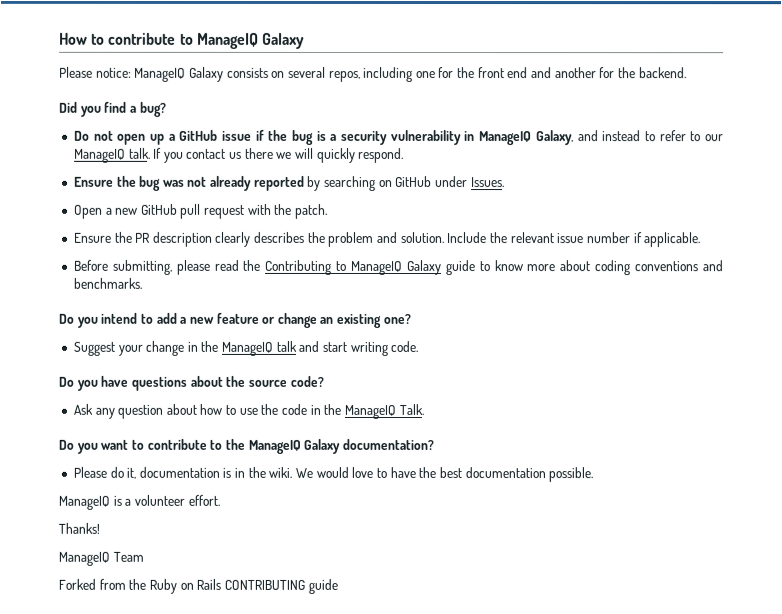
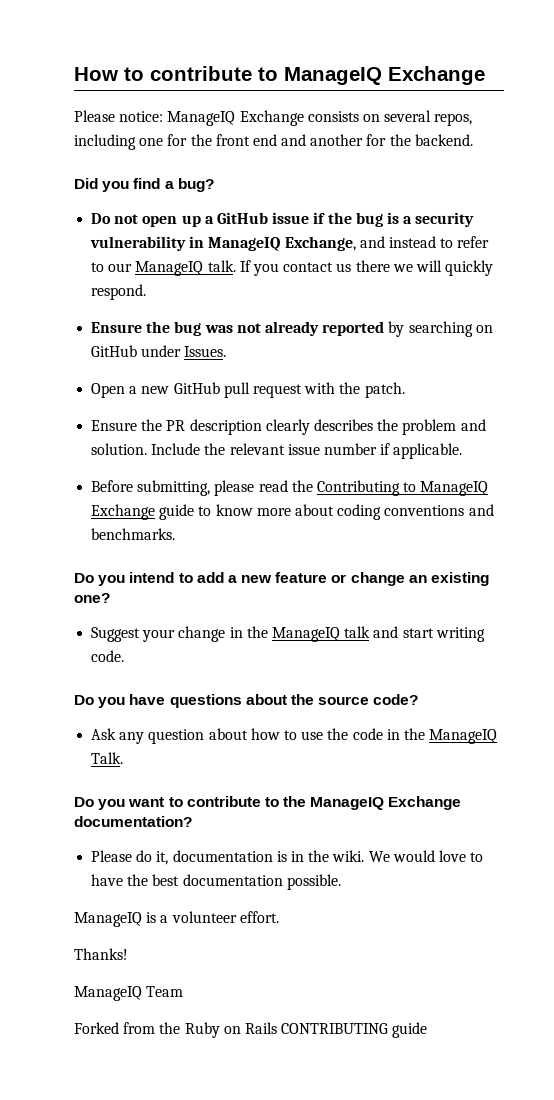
- How to contribute to ManageIQ Galaxy
+ How to contribute to ManageIQ Exchange
- Please notice: ManageIQ Galaxy consists on several repos, including one for the front end and another for the backend.
+ Please notice: ManageIQ Exchange consists on several repos, including one for the front end and another for the backend.
- Do not open up a GitHub issue if the bug is a security vulnerability in ManageIQ Galaxy, and instead to refer to our ManageIQ talk.
+ Do not open up a GitHub issue if the bug is a security vulnerability in ManageIQ Exchange, and instead to refer to our ManageIQ talk.
- Before submitting, please read the Contributing to ManageIQ Galaxy guide to know more about coding conventions and benchmarks.
+ Before submitting, please read the Contributing to ManageIQ Exchange guide to know more about coding conventions and benchmarks.
- Do you want to contribute to the ManageIQ Galaxy documentation?
+ Do you want to contribute to the ManageIQ Exchange documentation?

